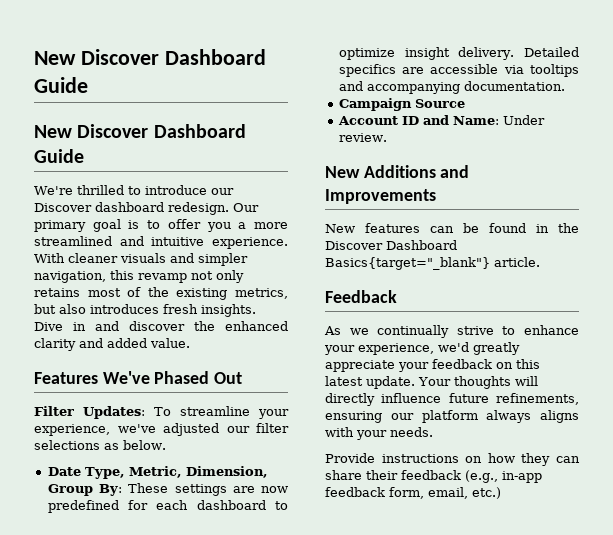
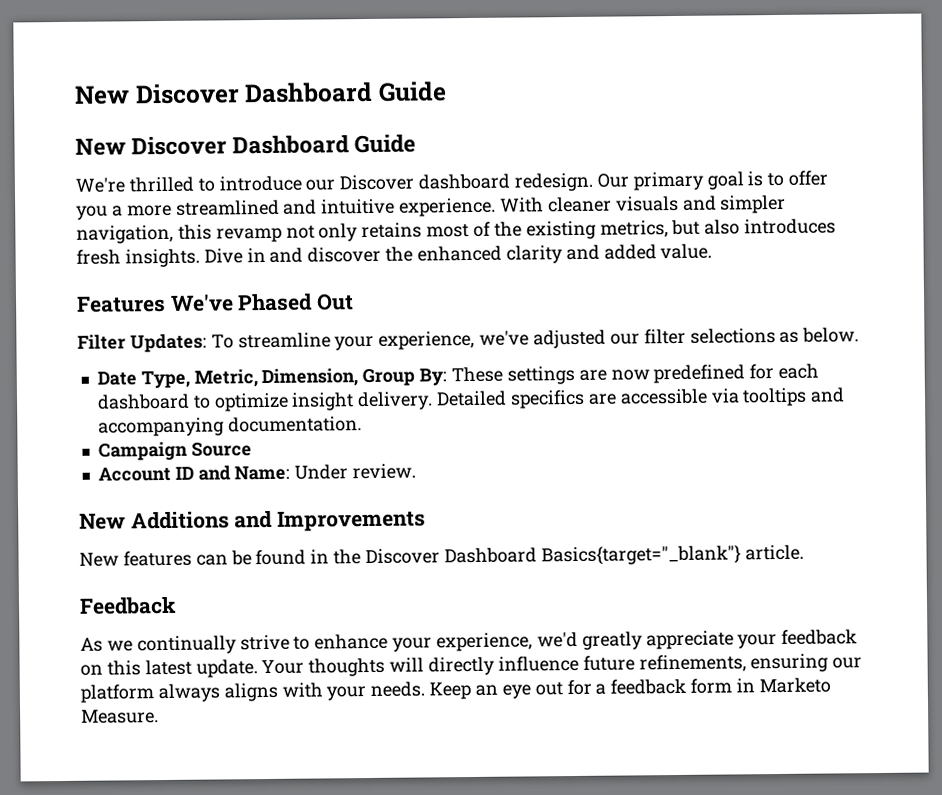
- Your thoughts will directly influence future refinements, ensuring our platform always aligns with your needs.
- Provide instructions on how they can share their feedback (e.g., in-app feedback form, email, etc.)
+ Your thoughts will directly influence future refinements, ensuring our platform always aligns with your needs. Keep an eye out for a feedback form in Marketo Measure.

